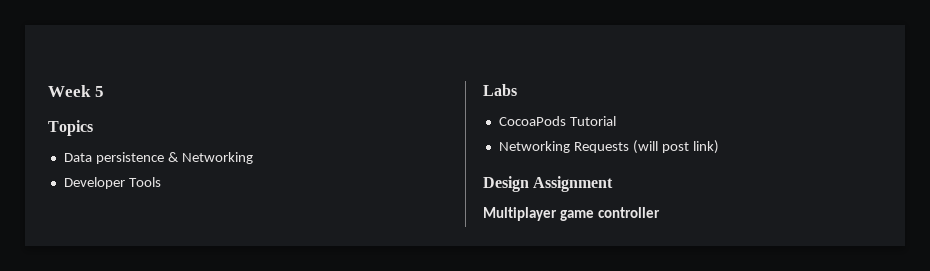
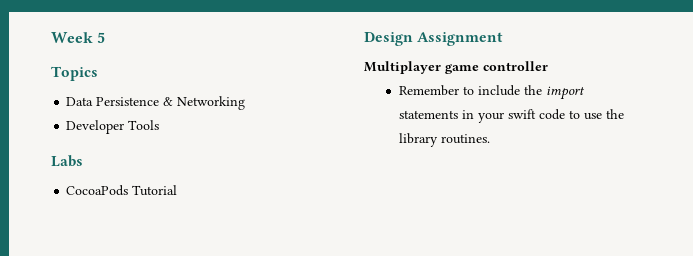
- Data persistence & Networking
+ Data Persistence & Networking
- Networking Requests (will post link)
+ Remember to include the import statements in your swift code to use the library routines.

